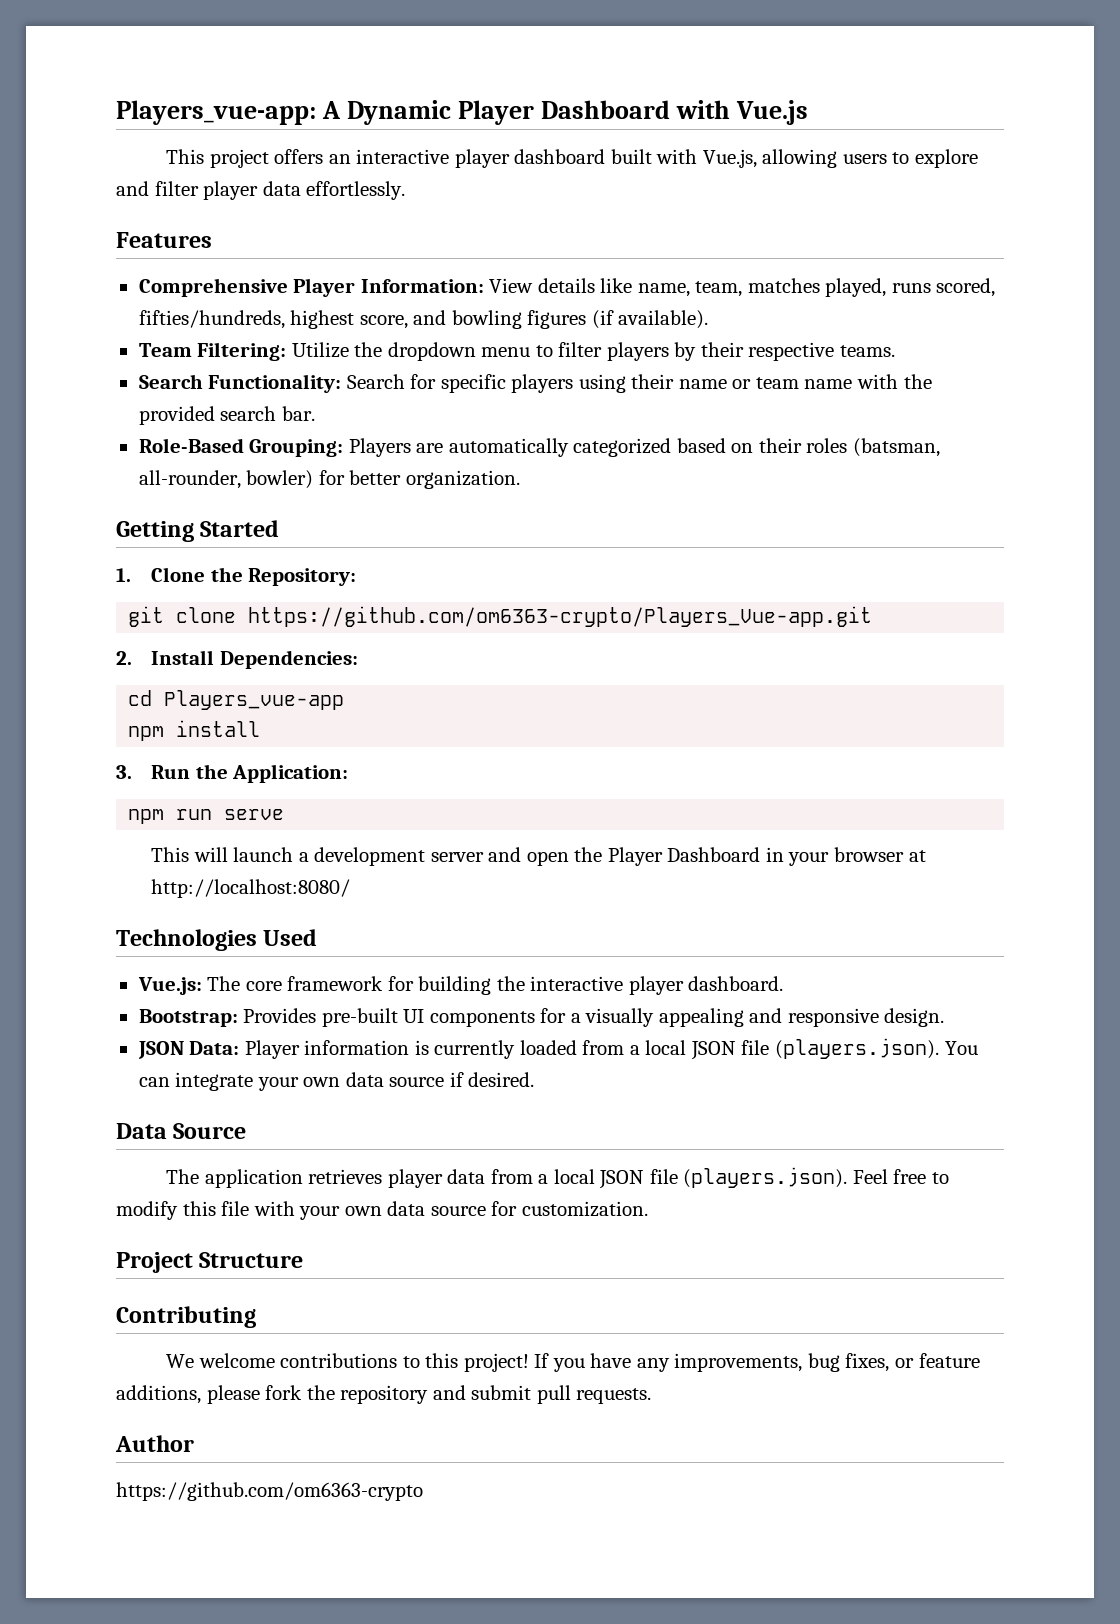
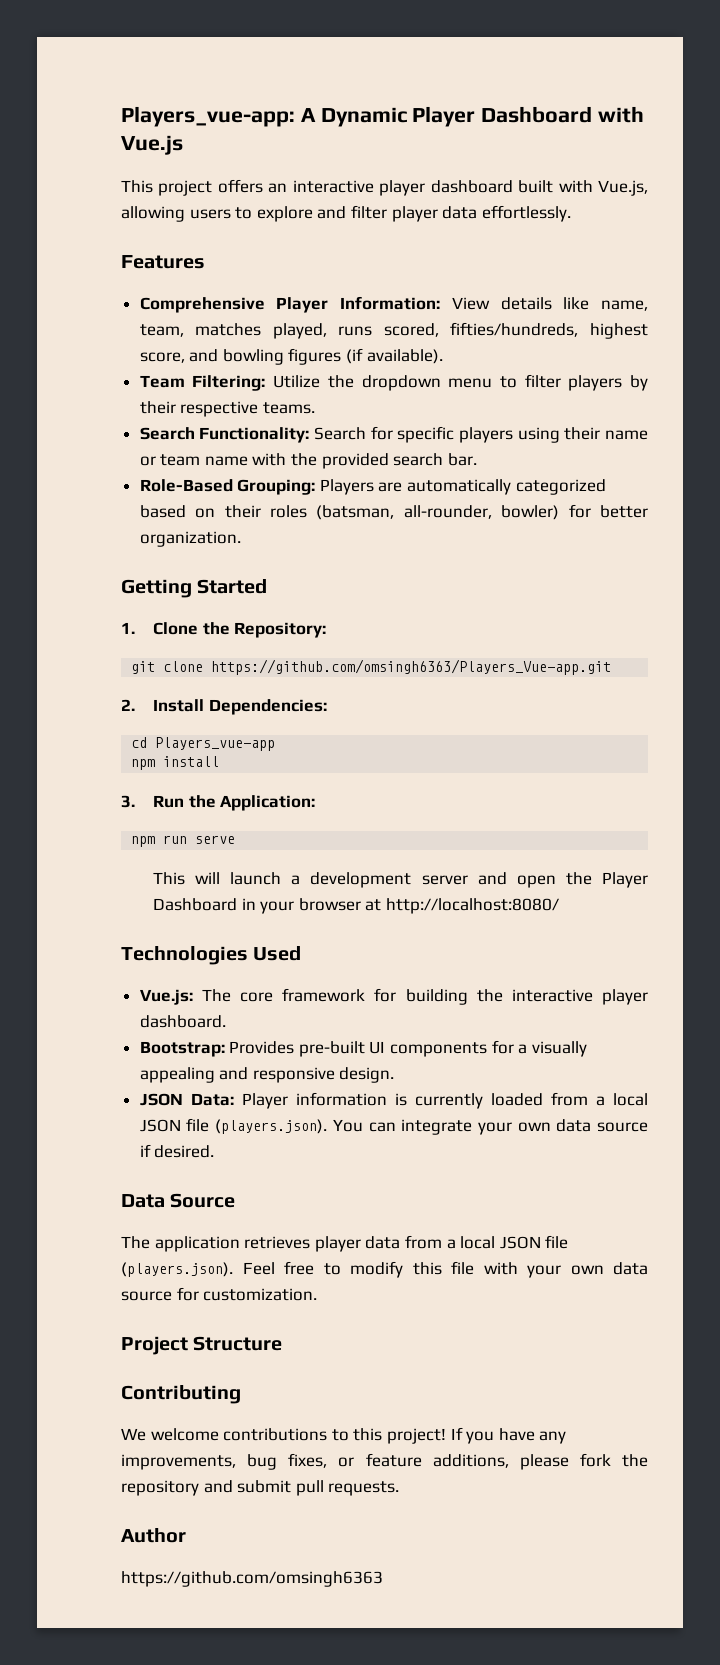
- git clone https://github.com/om6363-crypto/Players_Vue-app.git
+ git clone https://github.com/omsingh6363/Players_Vue-app.git
- https://github.com/om6363-crypto
+ https://github.com/omsingh6363

